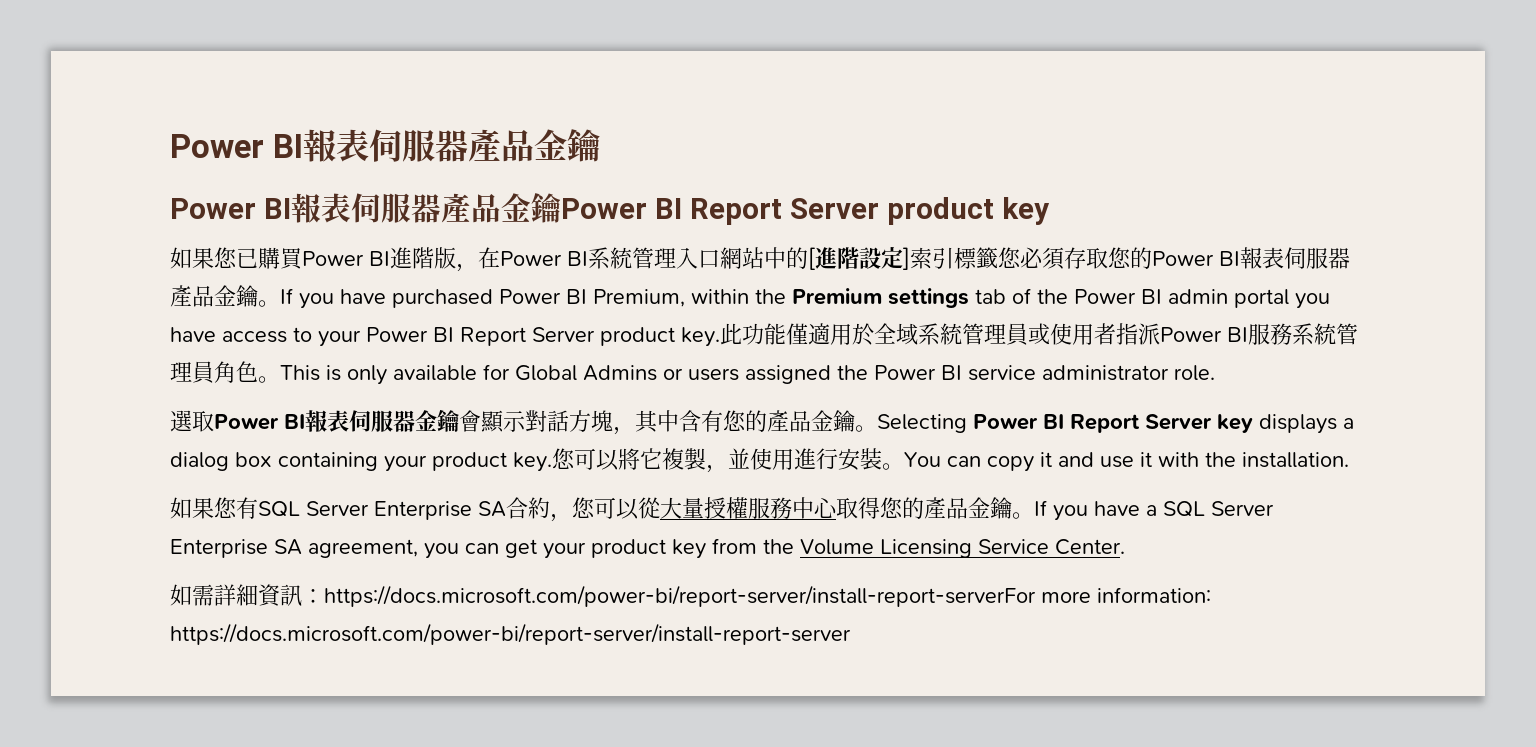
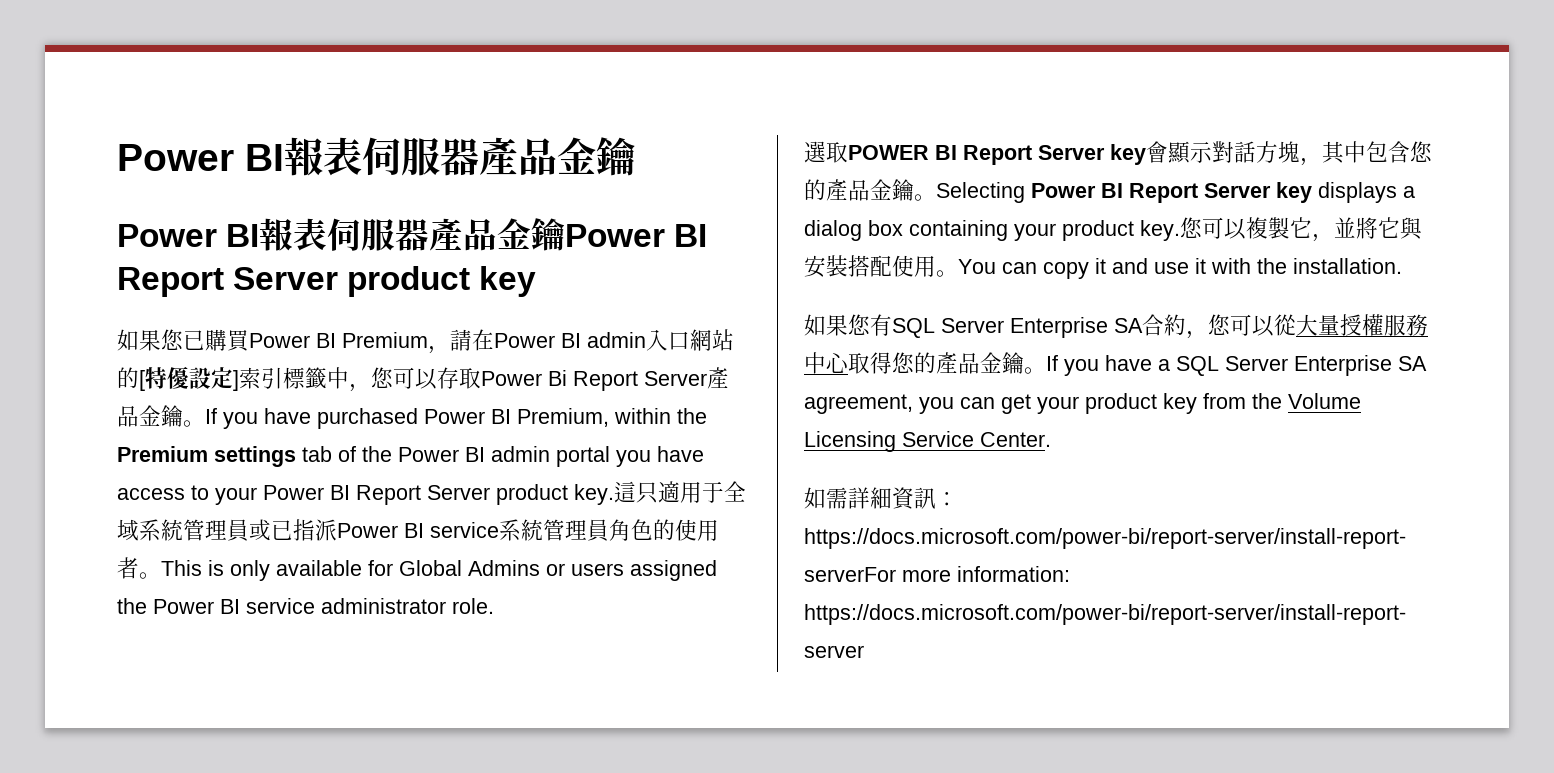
- 如果您已購買Power BI進階版，在Power BI系統管理入口網站中的[進階設定]索引標籤您必須存取您的Power BI報表伺服器產品金鑰。
+ 如果您已購買Power BI Premium，請在Power BI admin入口網站的[特優設定]索引標籤中，您可以存取Power Bi Report Server產品金鑰。
- 此功能僅適用於全域系統管理員或使用者指派Power BI服務系統管理員角色。
+ 這只適用于全域系統管理員或已指派Power BI service系統管理員角色的使用者。
- 選取Power BI報表伺服器金鑰會顯示對話方塊，其中含有您的產品金鑰。
+ 選取POWER BI Report Server key會顯示對話方塊，其中包含您的產品金鑰。
- 您可以將它複製，並使用進行安裝。
+ 您可以複製它，並將它與安裝搭配使用。

